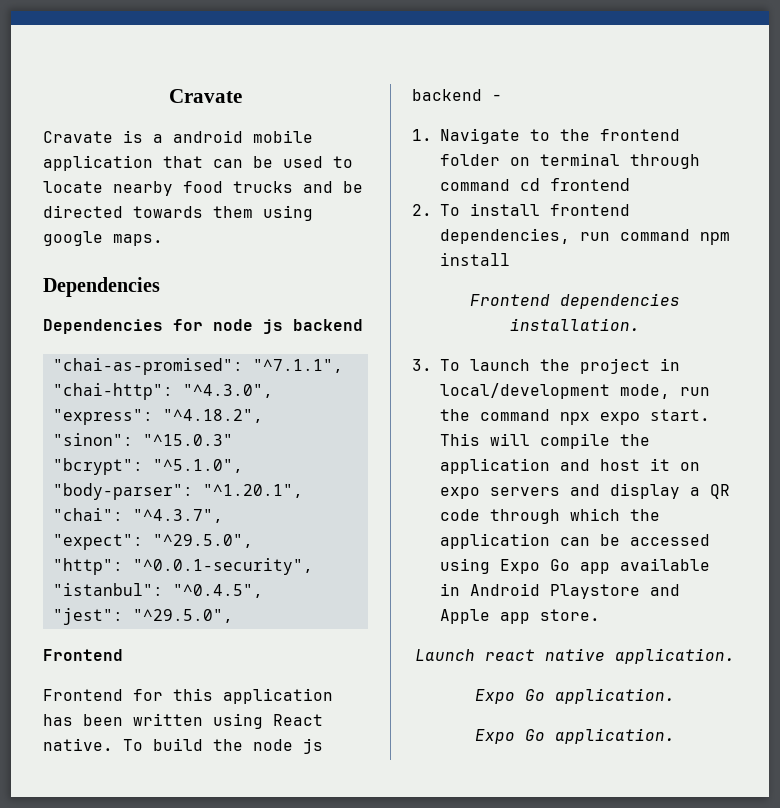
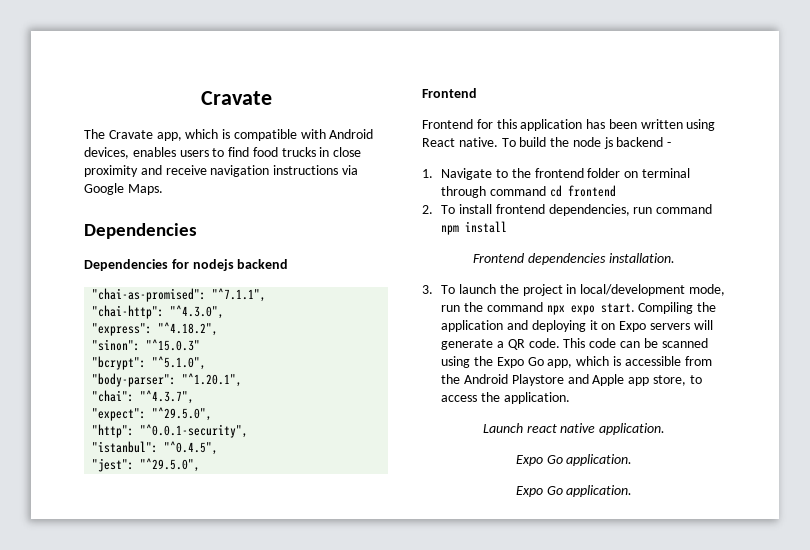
- Cravate is a android mobile application that can be used to locate nearby food trucks and be directed towards them using google maps.
+ The Cravate app, which is compatible with Android devices, enables users to find food trucks in close proximity and receive navigation instructions via Google Maps.
- Dependencies for node js backend
+ Dependencies for nodejs backend
- This will compile the application and host it on expo servers and display a QR code through which the application can be accessed using Expo Go app available in Android Playstore and Apple app store.
+ Compiling the application and deploying it on Expo servers will generate a QR code. This code can be scanned using the Expo Go app, which is accessible from the Android Playstore and Apple app store, to access the application.

